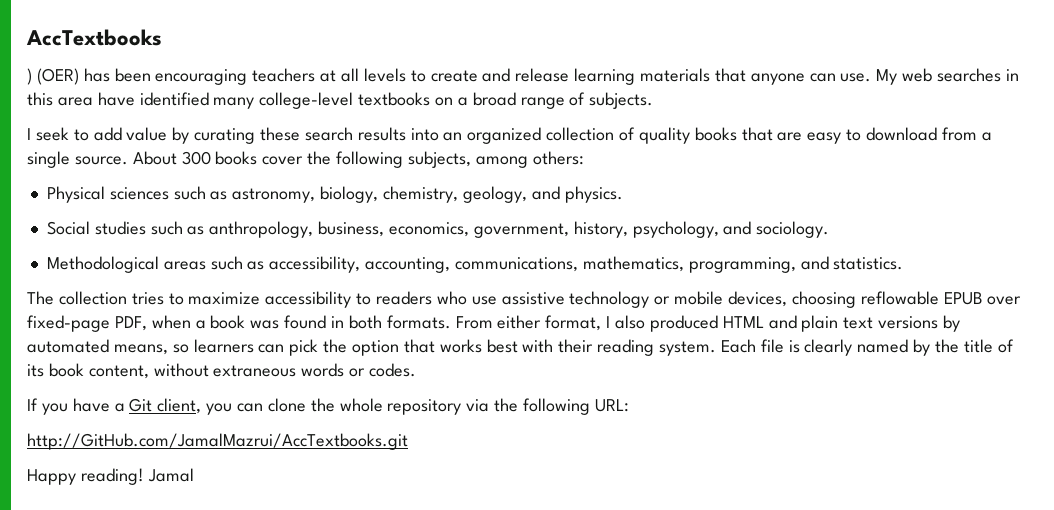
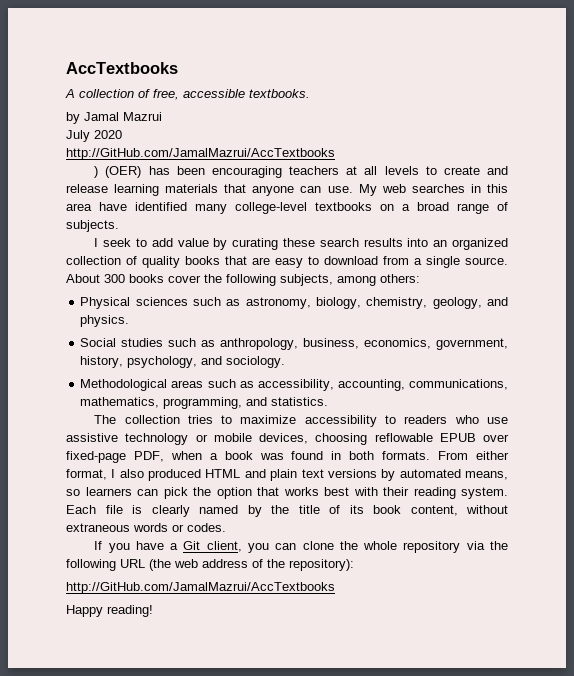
+ A collection of free, accessible textbooks.
+ by Jamal Mazrui
+ July 2020
+ http://GitHub.com/JamalMazrui/AccTextbooks
- If you have a Git client, you can clone the whole repository via the following URL:
- http://GitHub.com/JamalMazrui/AccTextbooks.git
+ If you have a Git client, you can clone the whole repository via the following URL (the web address of the repository):
+ http://GitHub.com/JamalMazrui/AccTextbooks
- Jamal

